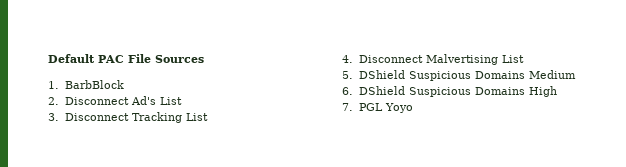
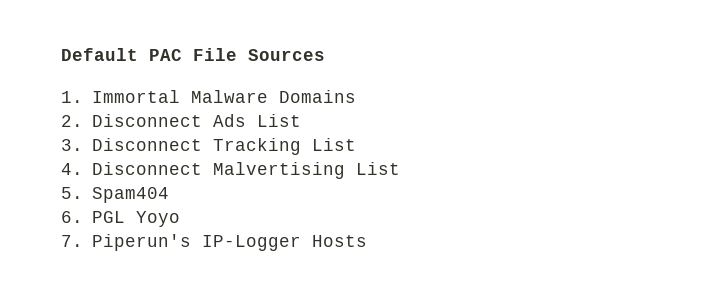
- 1. BarbBlock
+ 1. Immortal Malware Domains
- 2. Disconnect Ad's List
+ 2. Disconnect Ads List
- 5. DShield Suspicious Domains Medium
- 6. DShield Suspicious Domains High
- 7. PGL Yoyo
+ 5. Spam404
+ 6. PGL Yoyo
+ 7. Piperun's IP-Logger Hosts

